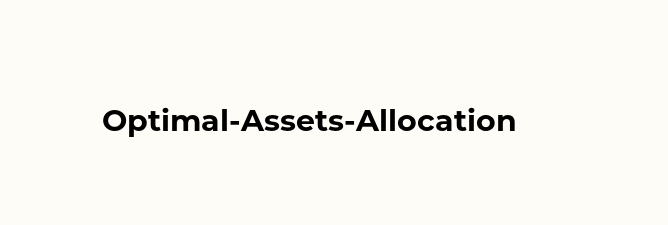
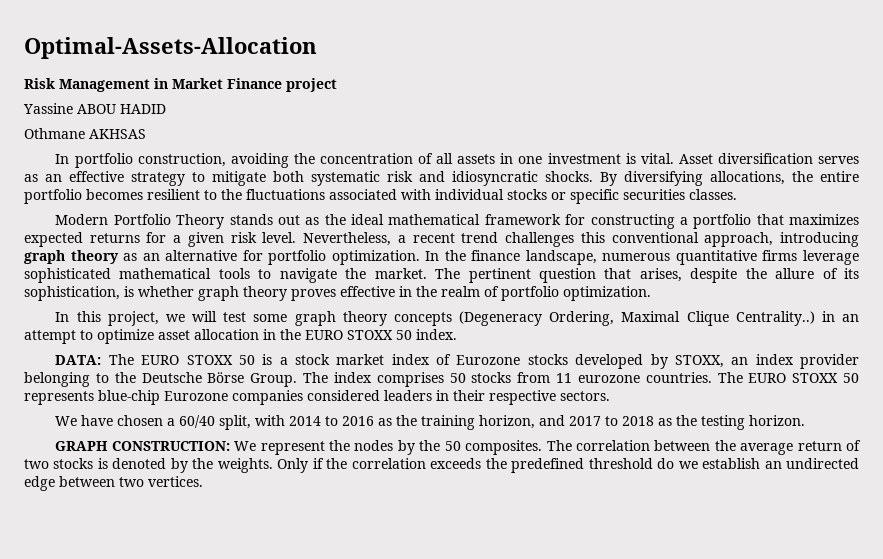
+ Risk Management in Market Finance project
+ Yassine ABOU HADID
+ Othmane AKHSAS
+ In portfolio construction, avoiding the concentration of all assets in one investment is vital. Asset diversification serves as an effective strategy to mitigate both systematic risk and idiosyncratic shocks. By diversifying allocations, the entire portfolio becomes resilient to the fluctuations associated with individual stocks or specific securities classes.
+ Modern Portfolio Theory stands out as the ideal mathematical framework for constructing a portfolio that maximizes expected returns for a given risk level. Nevertheless, a recent trend challenges this conventional approach, introducing graph theory as an alternative for portfolio optimization. In the finance landscape, numerous quantitative firms leverage sophisticated mathematical tools to navigate the market. The pertinent question that arises, despite the allure of its sophistication, is whether graph theory proves effective in the realm of portfolio optimization.
+ In this project, we will test some graph theory concepts (Degeneracy Ordering, Maximal Clique Centrality..) in an attempt to optimize asset allocation in the EURO STOXX 50 index.
+ DATA: The EURO STOXX 50 is a stock market index of Eurozone stocks developed by STOXX, an index provider belonging to the Deutsche Börse Group. The index comprises 50 stocks from 11 eurozone countries. The EURO STOXX 50 represents blue-chip Eurozone companies considered leaders in their respective sectors.
+ We have chosen a 60/40 split, with 2014 to 2016 as the training horizon, and 2017 to 2018 as the testing horizon.
+ GRAPH CONSTRUCTION: We represent the nodes by the 50 composites. The correlation between the average return of two stocks is denoted by the weights. Only if the correlation exceeds the predefined threshold do we establish an undirected edge between two vertices.

